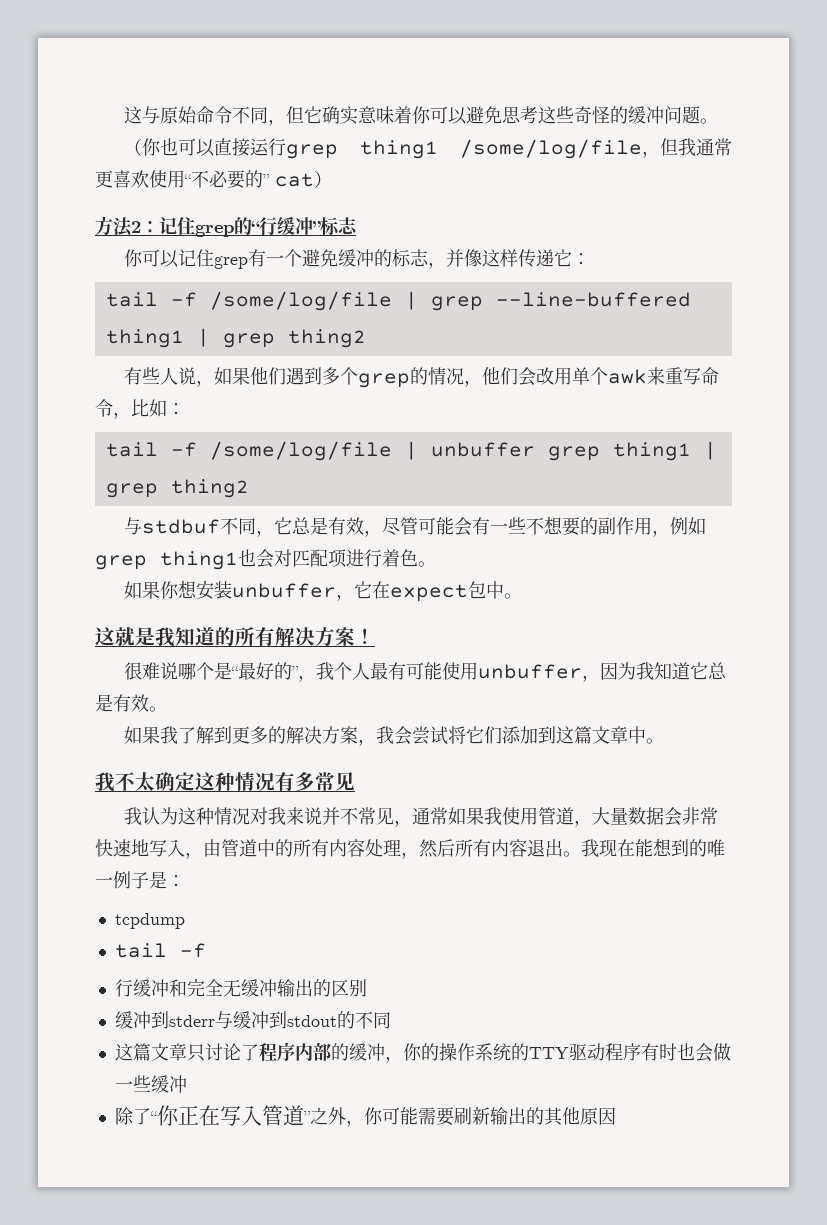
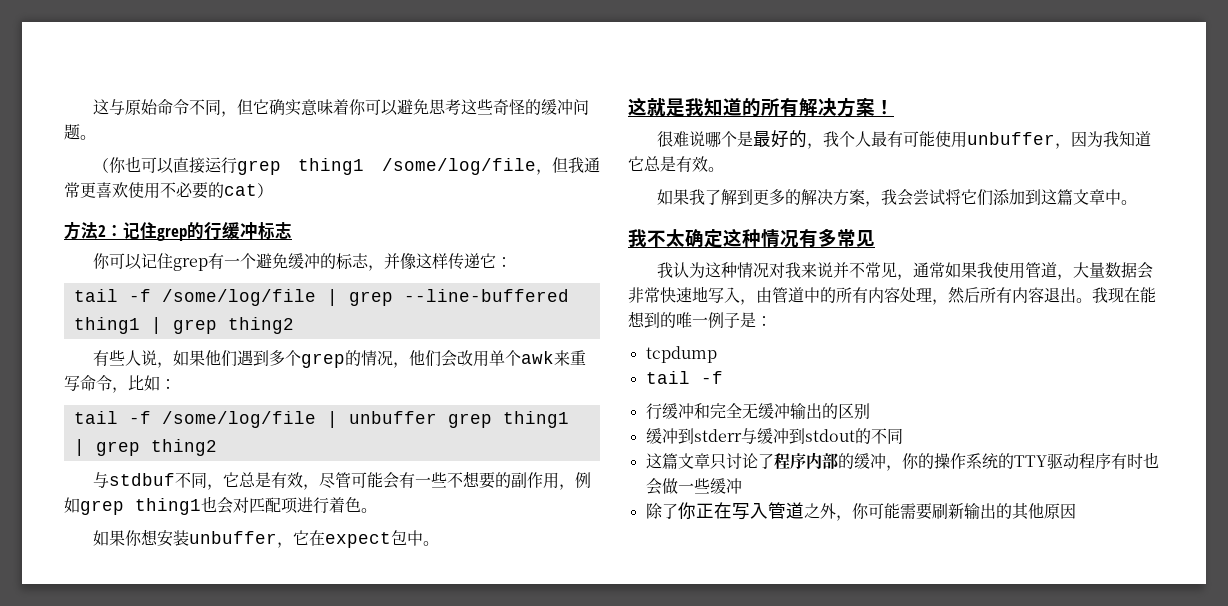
- （你也可以直接运行grep thing1 /some/log/file，但我通常更喜欢使用“不必要的” cat）
+ （你也可以直接运行grep thing1 /some/log/file，但我通常更喜欢使用不必要的cat）
- 方法2：记住grep的“行缓冲”标志
+ 方法2：记住grep的行缓冲标志
- 很难说哪个是“最好的”，我个人最有可能使用unbuffer，因为我知道它总是有效。
+ 很难说哪个是最好的，我个人最有可能使用unbuffer，因为我知道它总是有效。
- 除了“你正在写入管道”之外，你可能需要刷新输出的其他原因
+ 除了你正在写入管道之外，你可能需要刷新输出的其他原因

